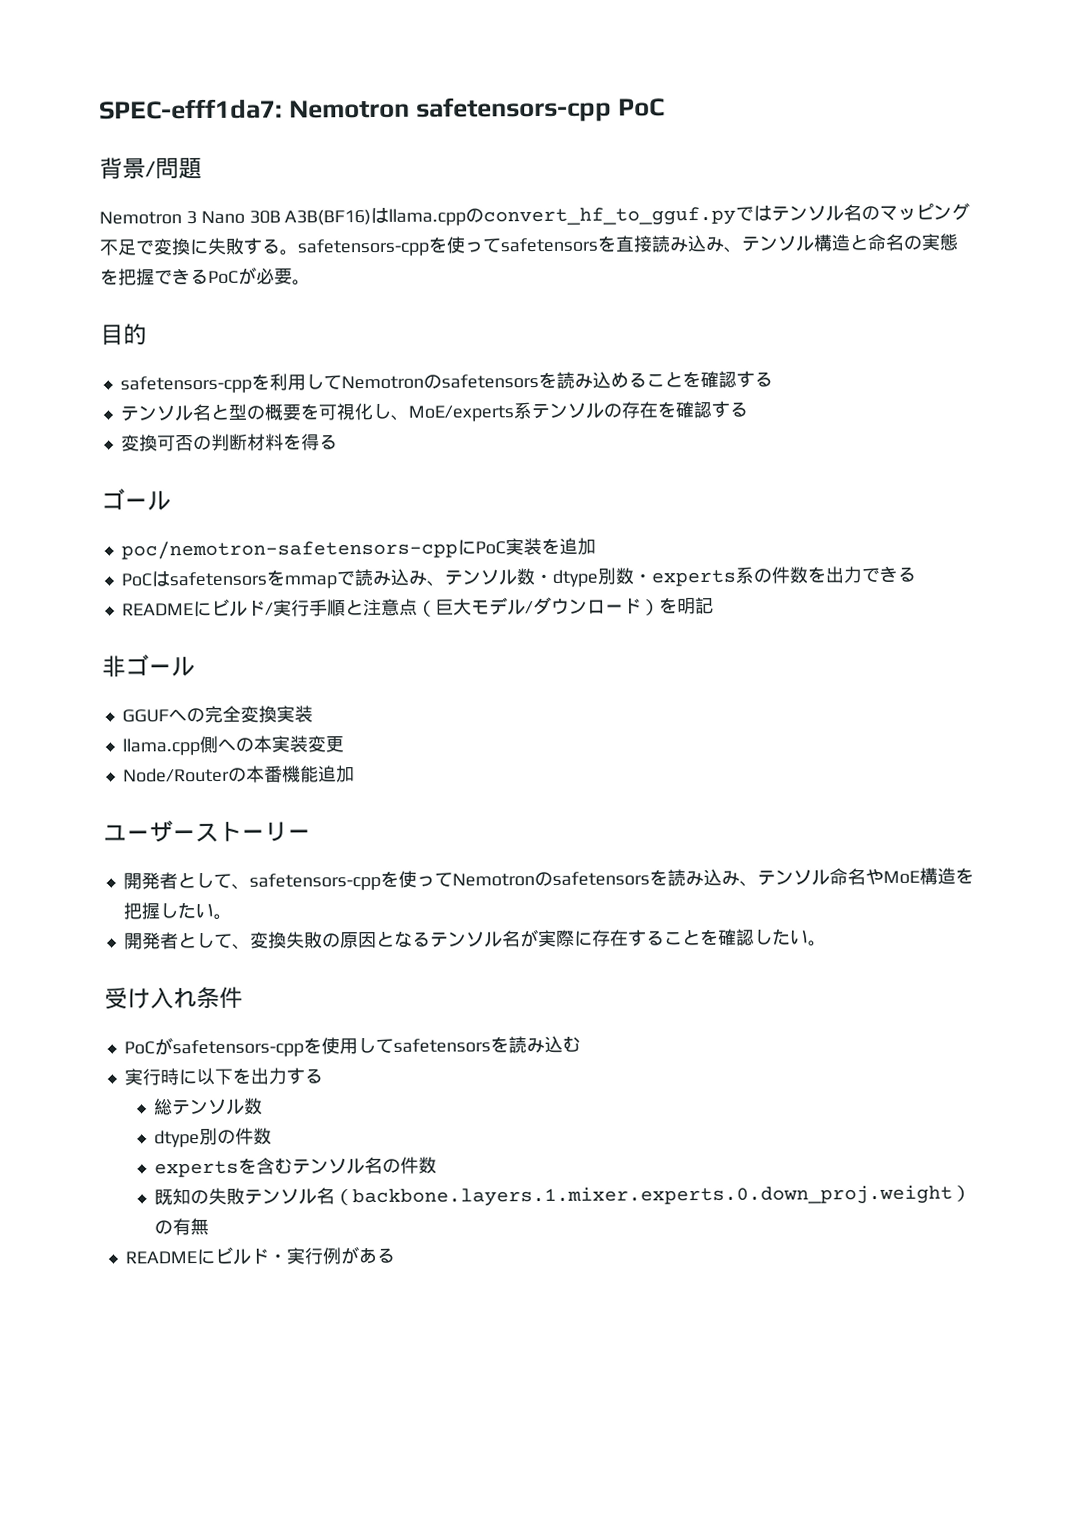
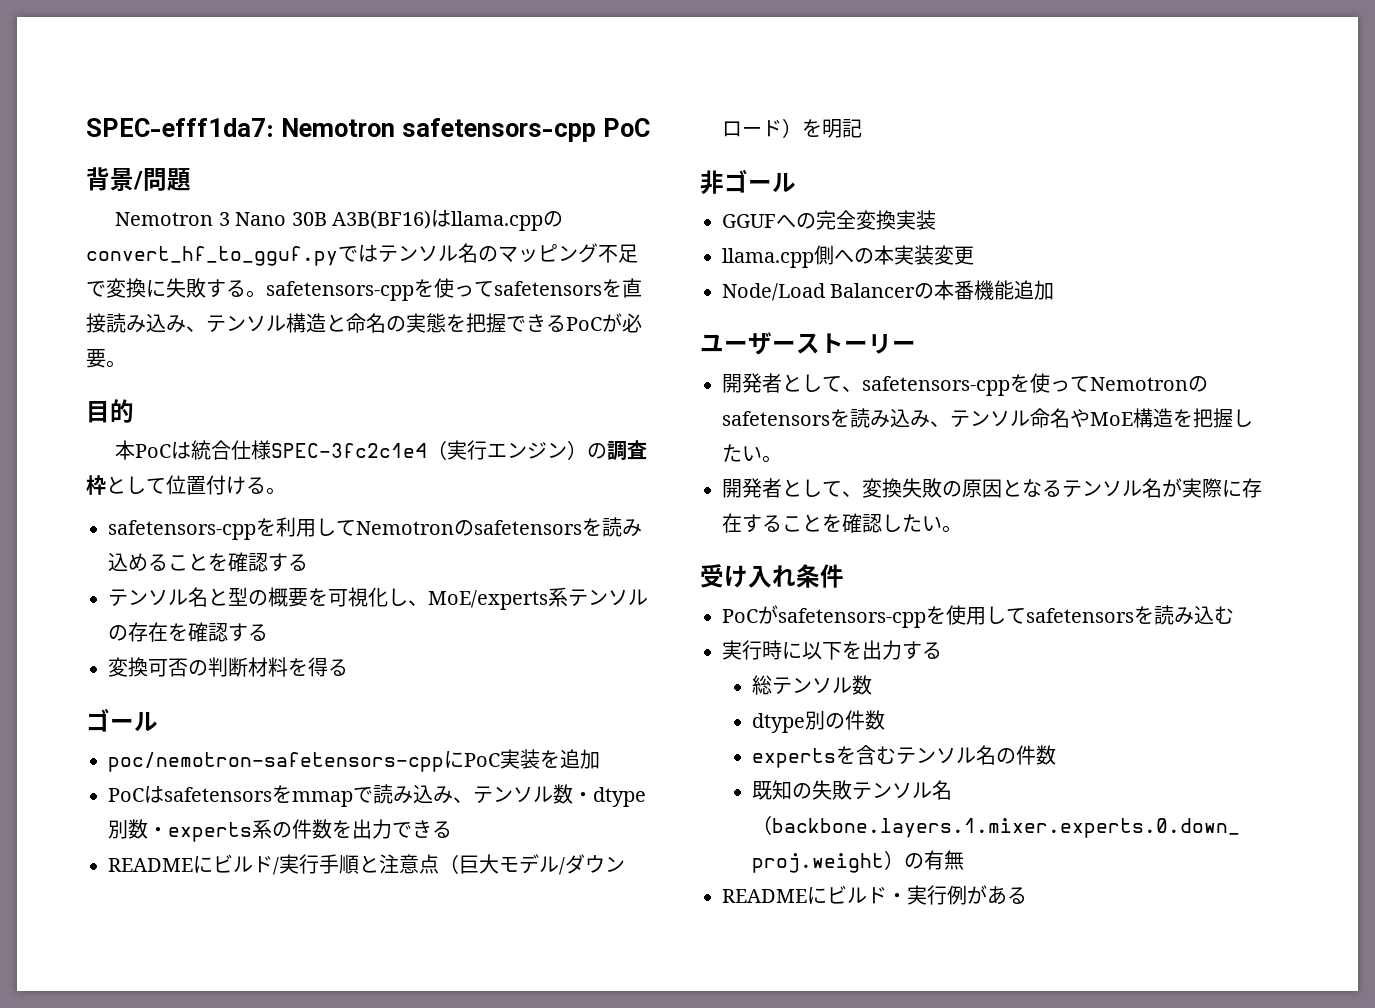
+ 本PoCは統合仕様SPEC-3fc2c1e4（実行エンジン）の調査枠として位置付ける。
- Node/Routerの本番機能追加
+ Node/Load Balancerの本番機能追加

